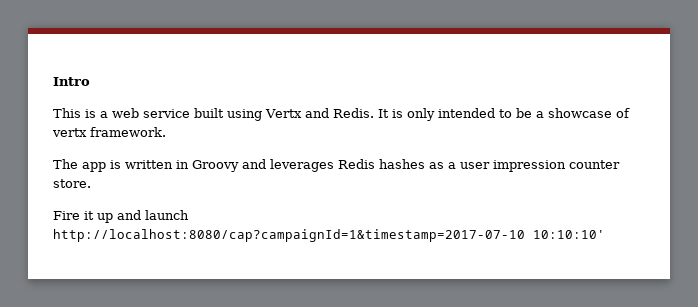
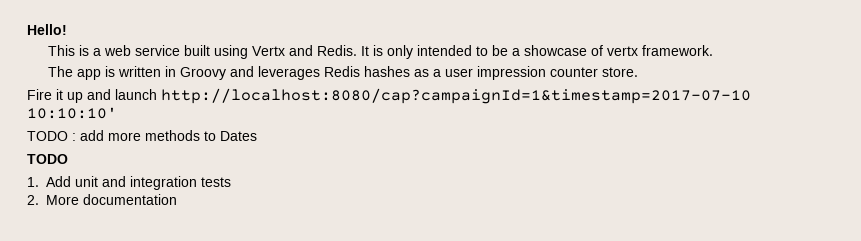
- Intro
+ Hello!
+ TODO : add more methods to Dates
+ TODO
+ 1. Add unit and integration tests
+ 2. More documentation

